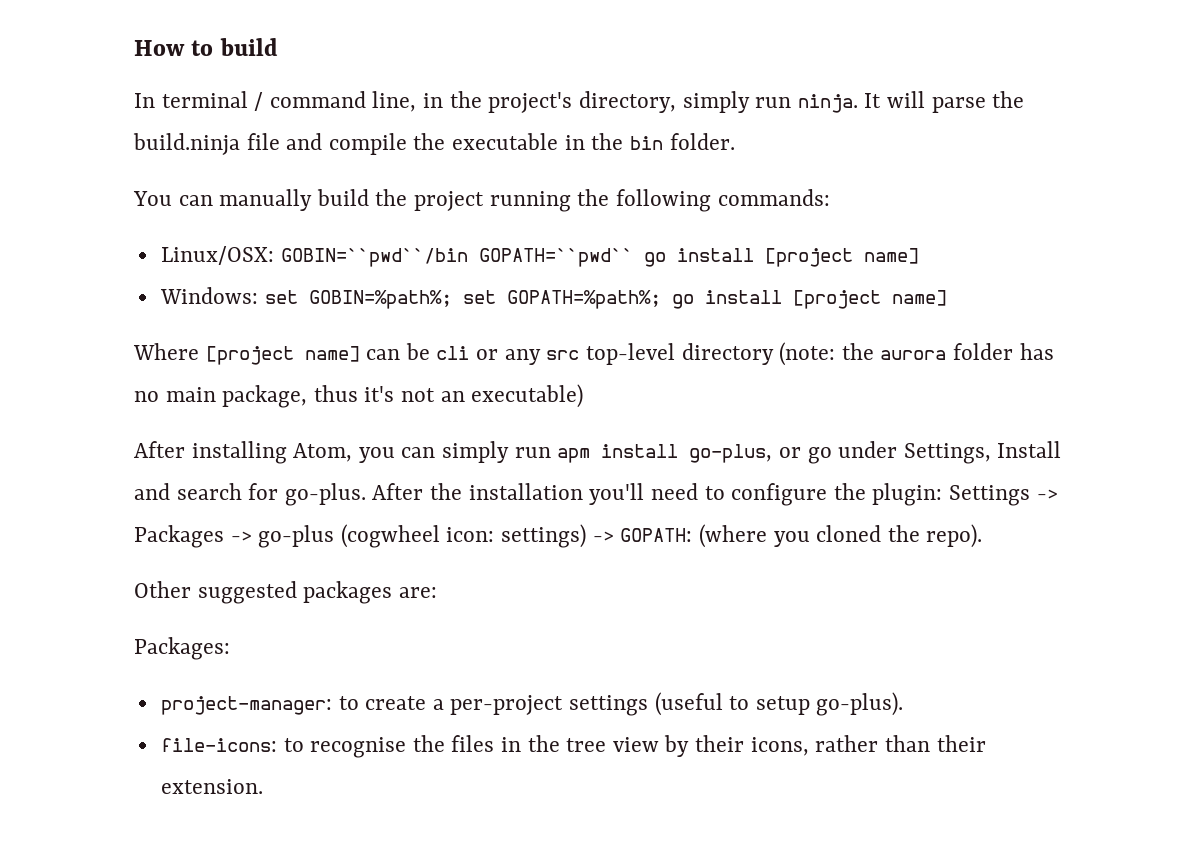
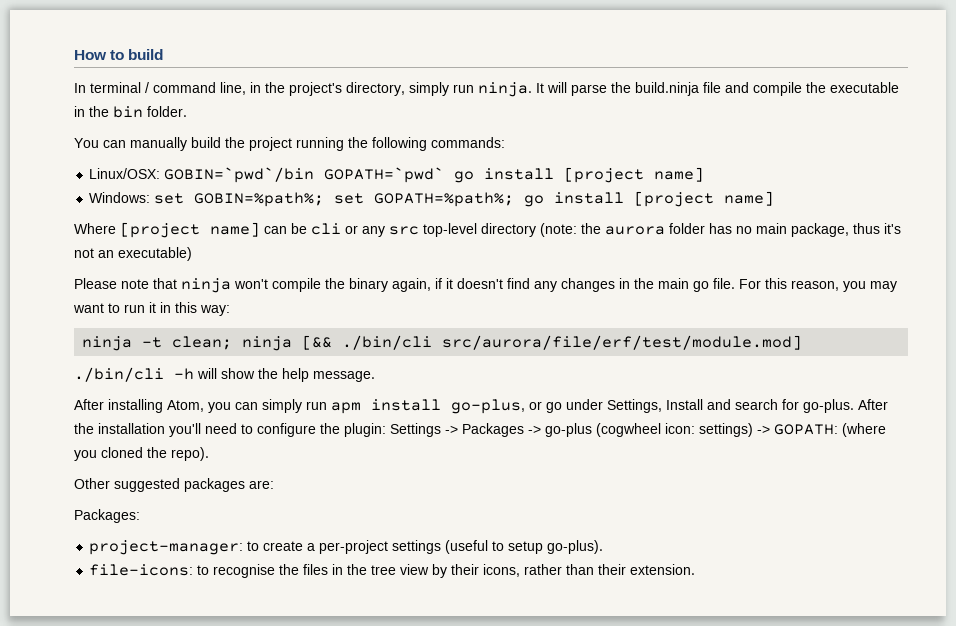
- Linux/OSX: GOBIN=``pwd``/bin GOPATH=``pwd`` go install [project name]
+ Linux/OSX: GOBIN=`pwd`/bin GOPATH=`pwd` go install [project name]
+ Please note that ninja won't compile the binary again, if it doesn't find any changes in the main go file. For this reason, you may want to run it in this way:
+ ninja -t clean; ninja [&& ./bin/cli src/aurora/file/erf/test/module.mod]
+ ./bin/cli -h will show the help message.

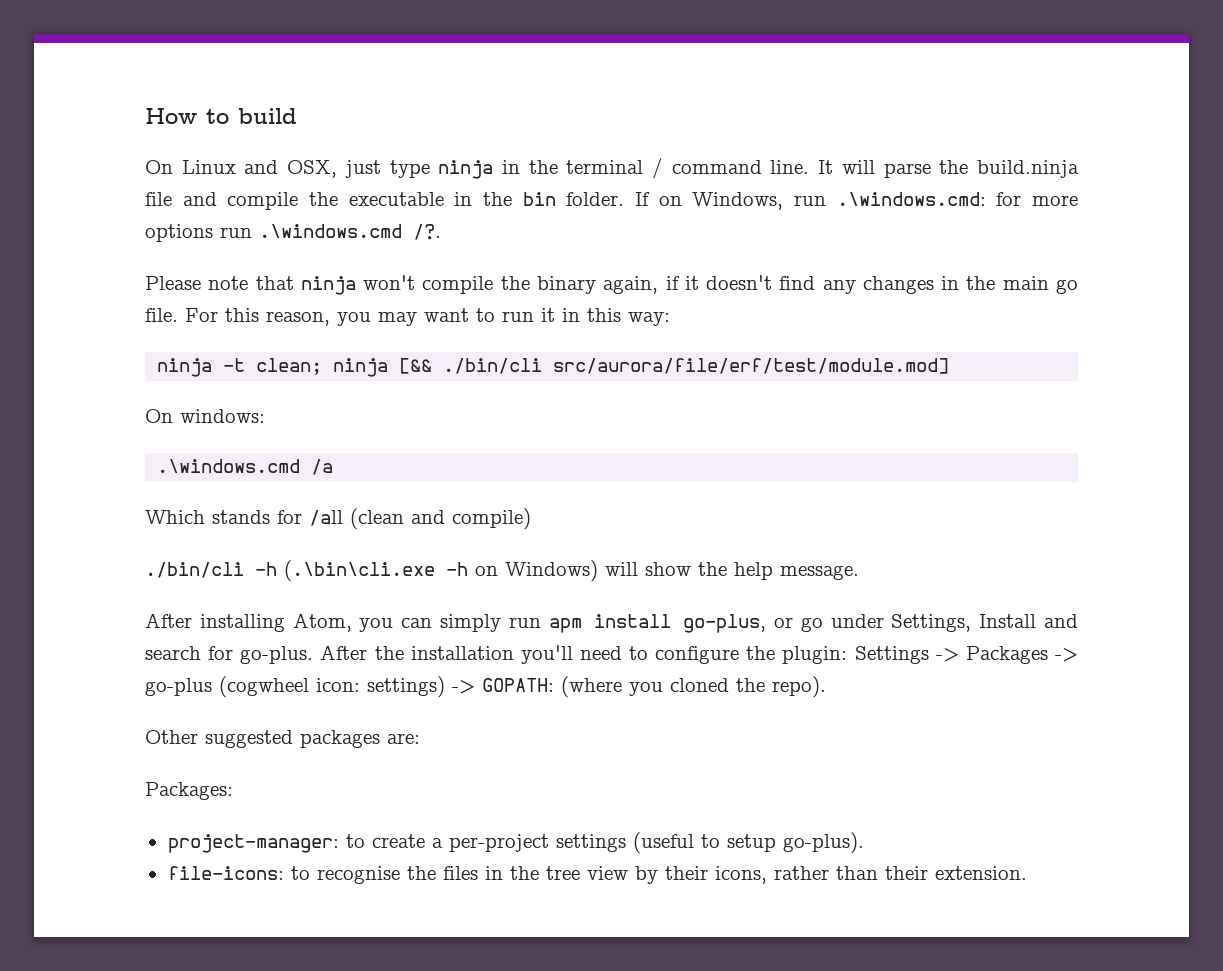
- In terminal / command line, in the project's directory, simply run ninja.
+ On Linux and OSX, just type ninja in the terminal / command line.
- It will parse the build.ninja file and compile the executable in the bin folder.
- You can manually build the project running the following commands:
- Linux/OSX: GOBIN=`pwd`/bin GOPATH=`pwd` go install [project name]
- Windows: set GOBIN=%path%; set GOPATH=%path%; go install [project name]
- Where [project name] can be cli or any src top-level directory (note: the aurora folder has no main package, thus it's not an executable)
+ It will parse the build.ninja file and compile the executable in the bin folder. If on Windows, run .\windows.cmd: for more options run .\windows.cmd /?.
- ./bin/cli -h will show the help message.
+ On windows:
+ .\windows.cmd /a
+ Which stands for /all (clean and compile)
+ ./bin/cli -h (.\bin\cli.exe -h on Windows) will show the help message.

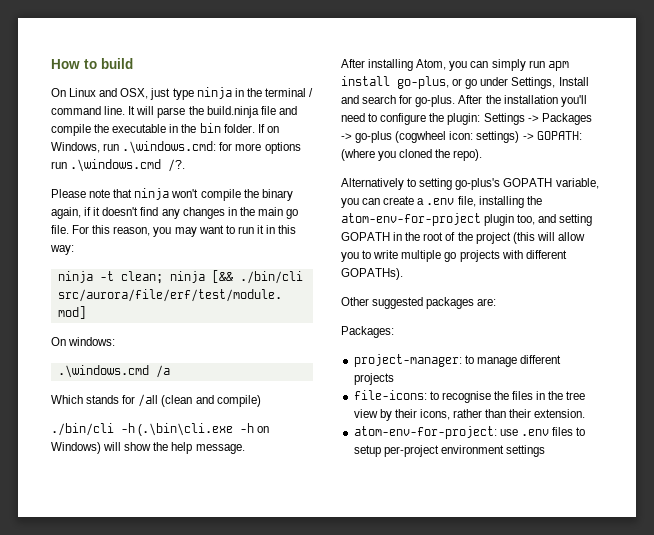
+ Alternatively to setting go-plus's GOPATH variable, you can create a .env file, installing the atom-env-for-project plugin too, and setting GOPATH in the root of the project (this will allow you to write multiple go projects with different GOPATHs).
- project-manager: to create a per-project settings (useful to setup go-plus).
+ project-manager: to manage different projects
+ atom-env-for-project: use .env files to setup per-project environment settings

